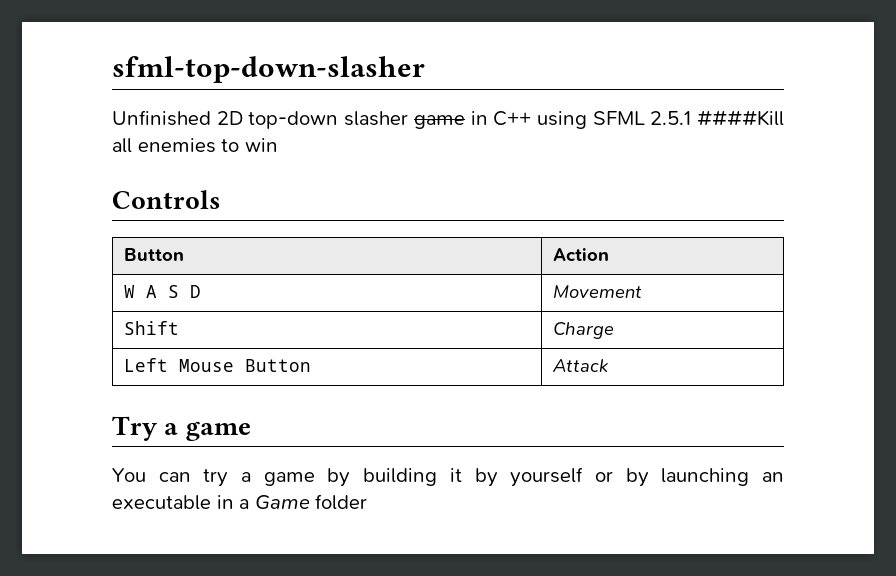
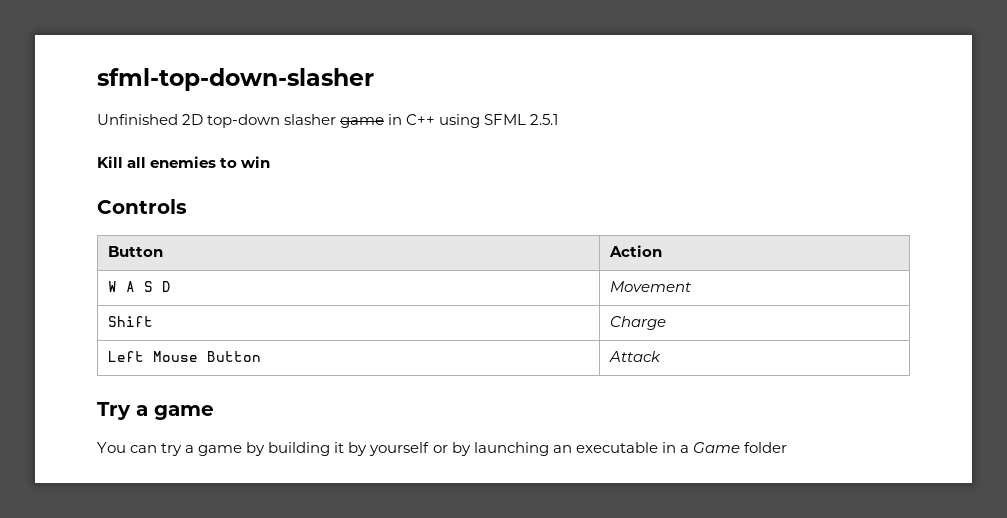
- Unfinished 2D top-down slasher game in C++ using SFML 2.5.1 ####Kill all enemies to win
+ Unfinished 2D top-down slasher game in C++ using SFML 2.5.1
+ Kill all enemies to win

